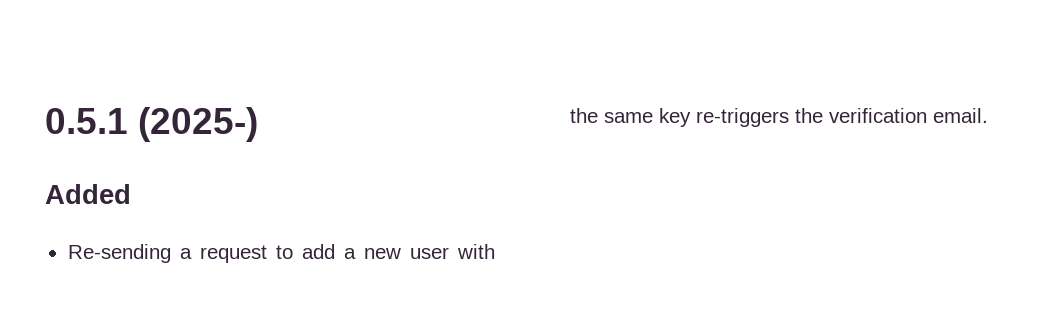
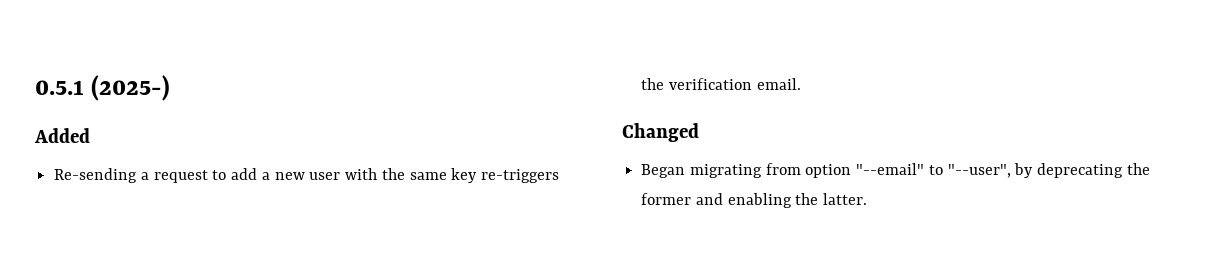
+ Changed
+ Began migrating from option "--email" to "--user", by deprecating the former and enabling the latter.

